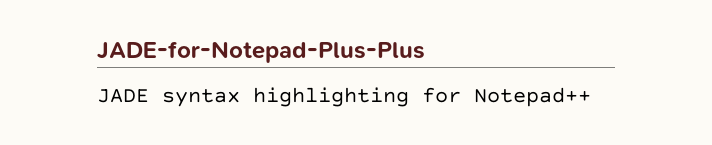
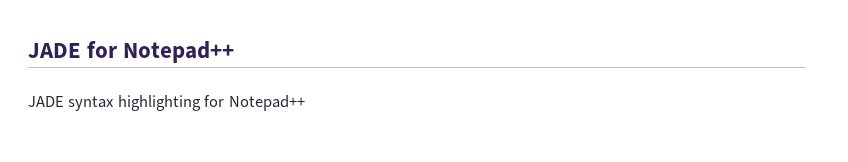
- JADE-for-Notepad-Plus-Plus
+ JADE for Notepad++

